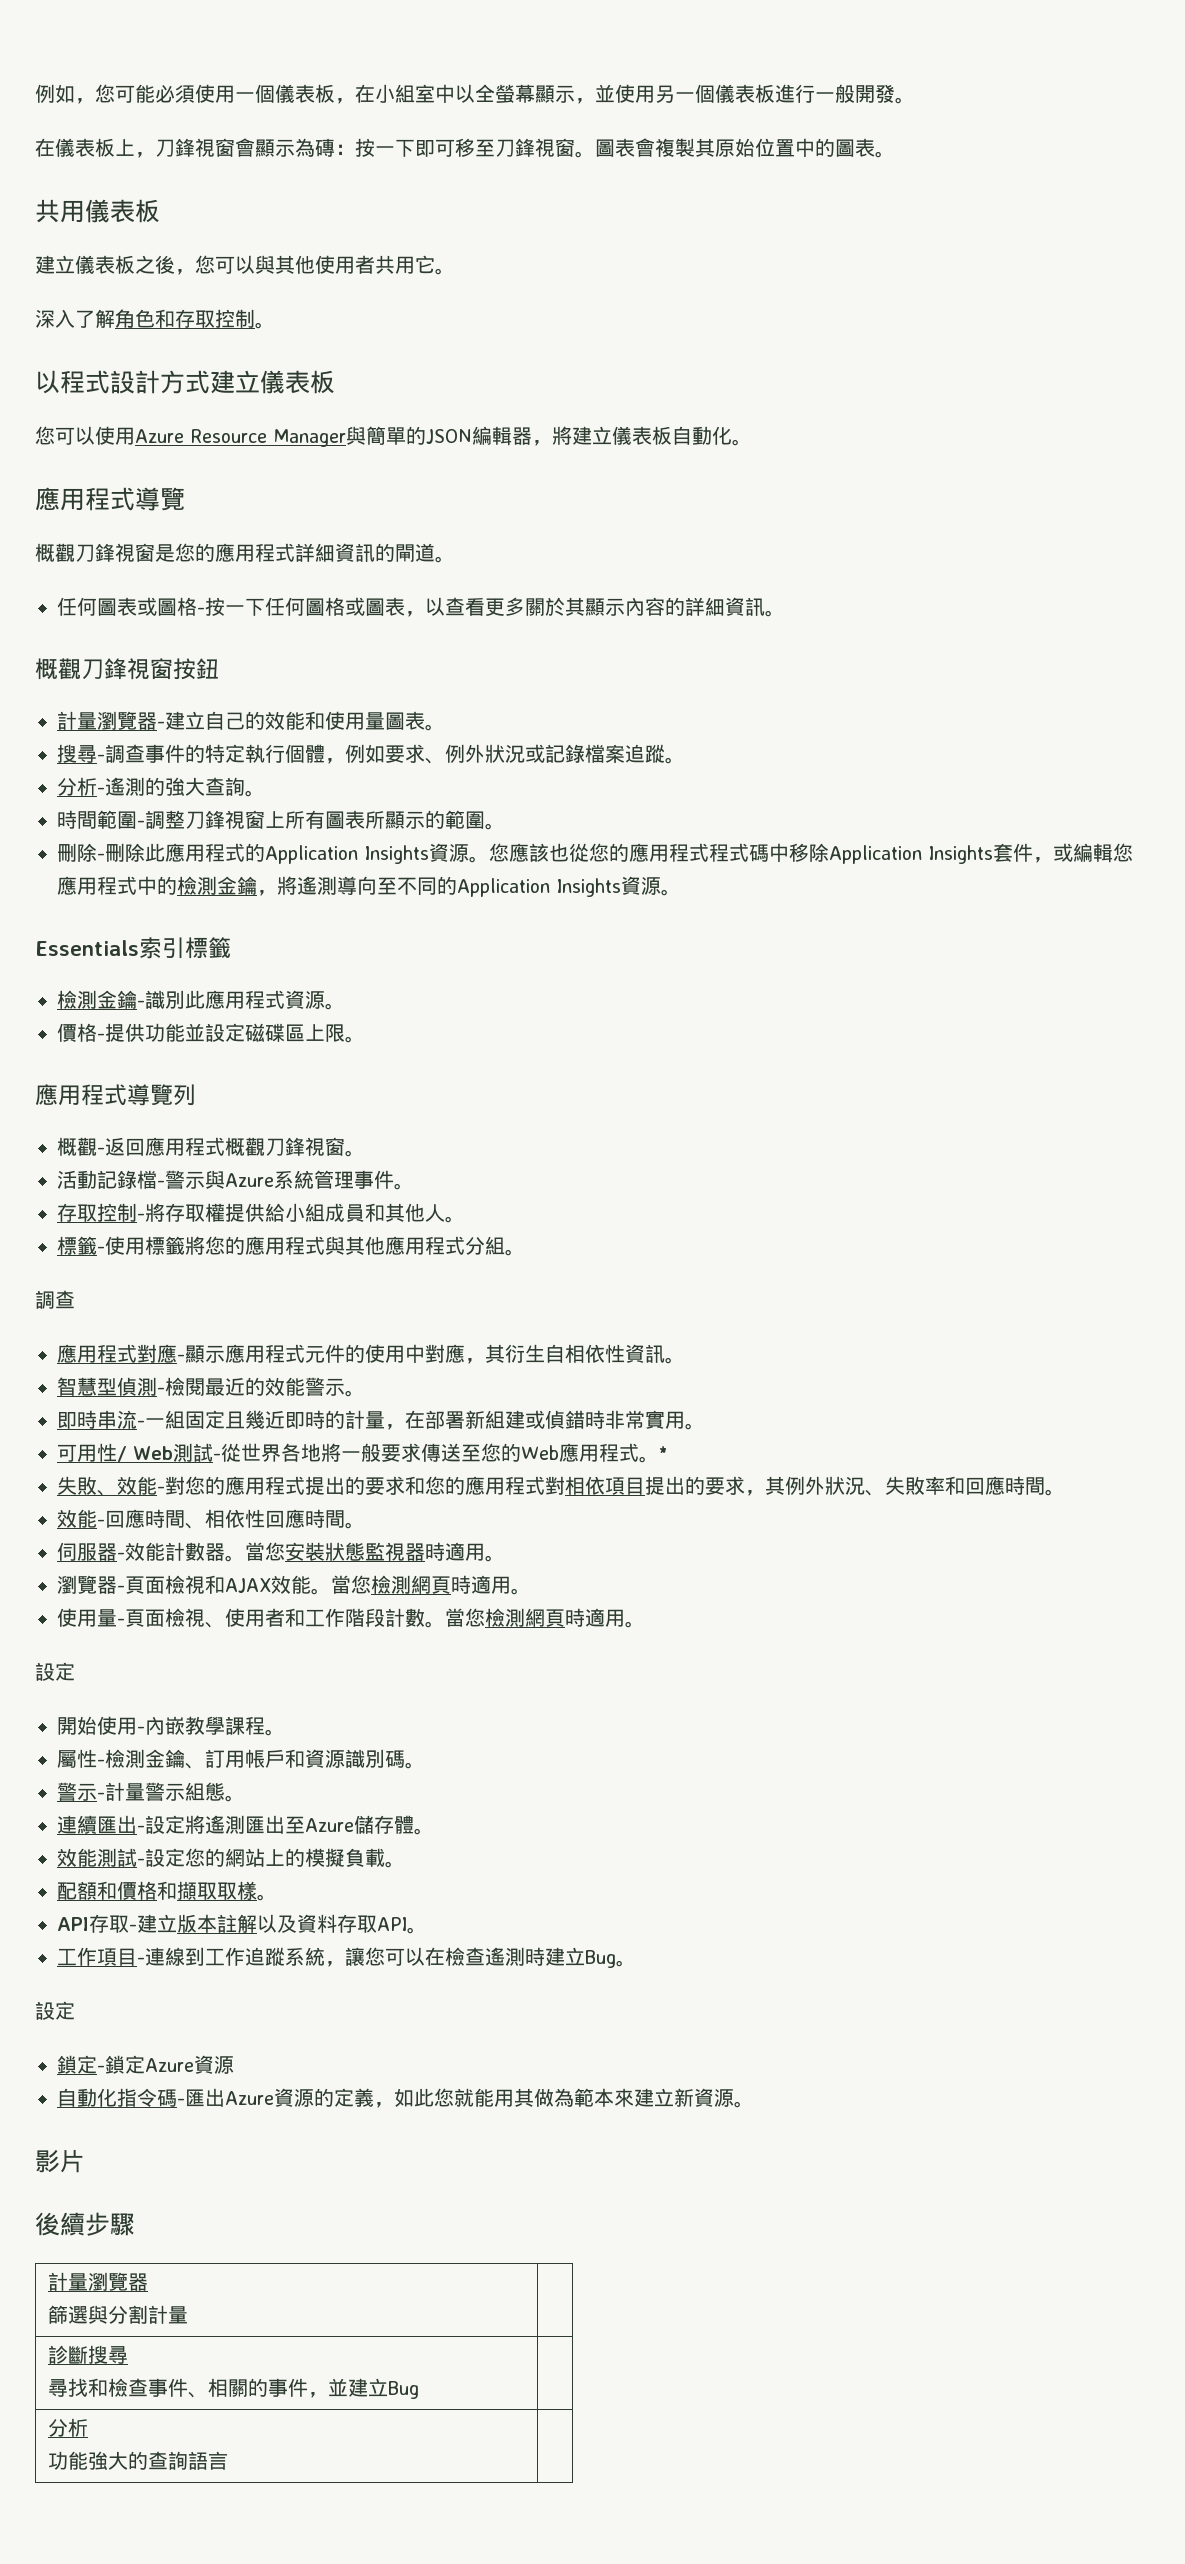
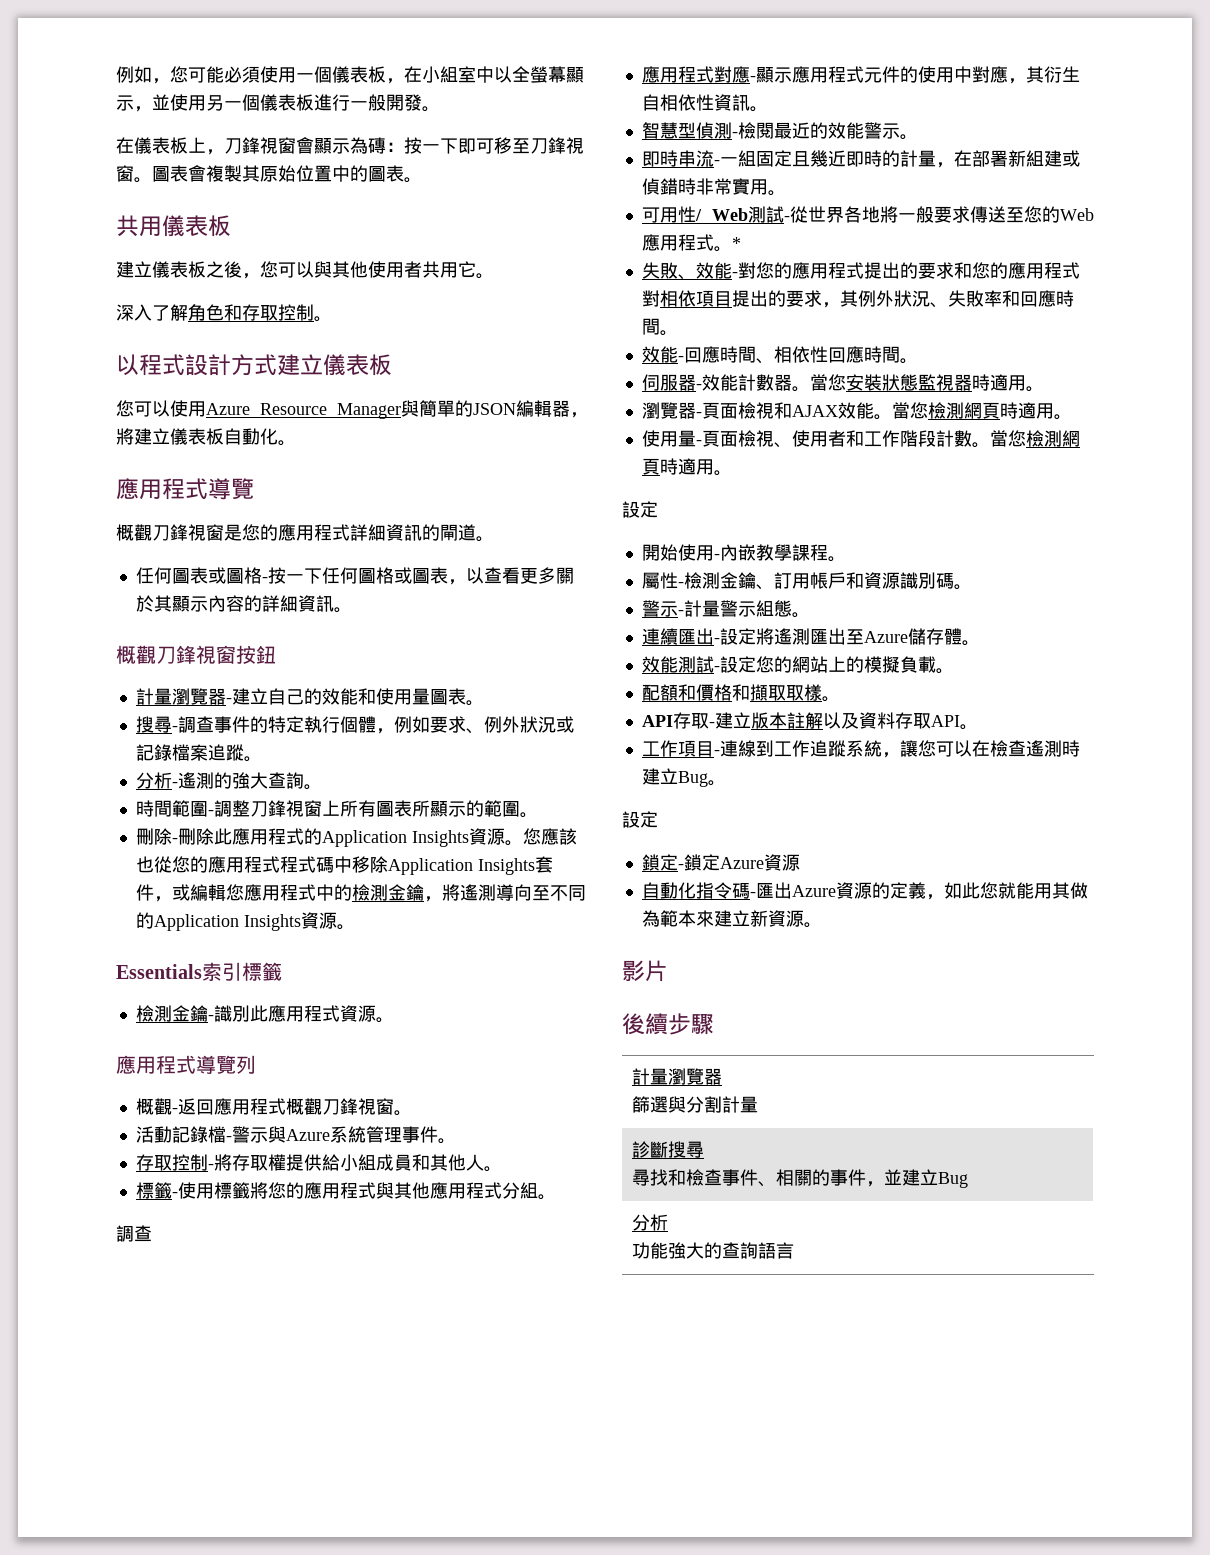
- 價格-提供功能並設定磁碟區上限。

